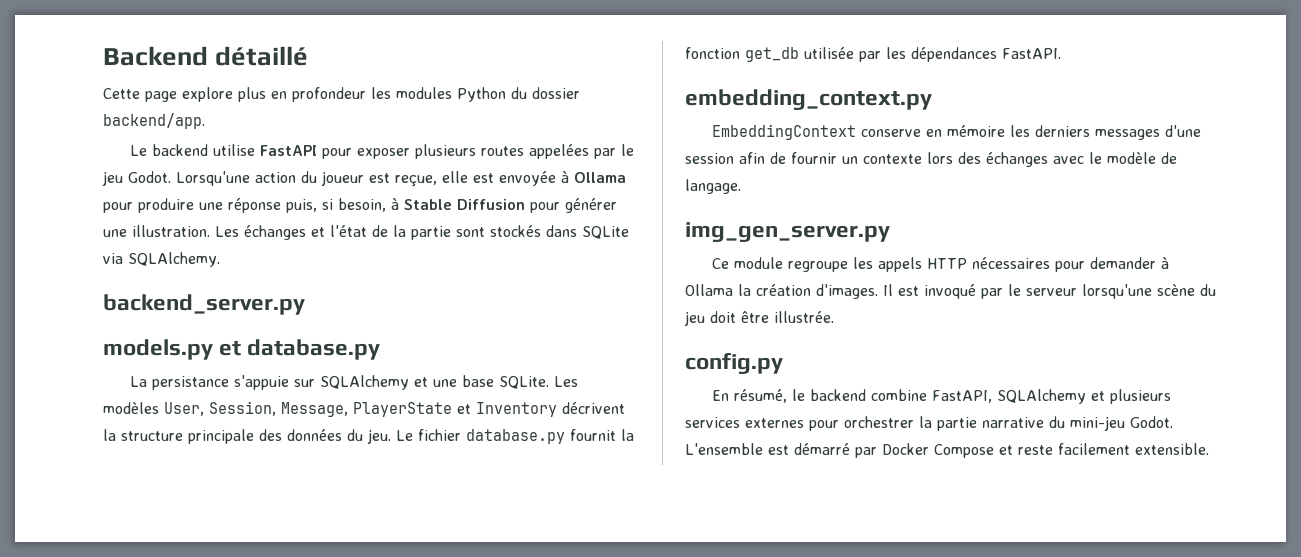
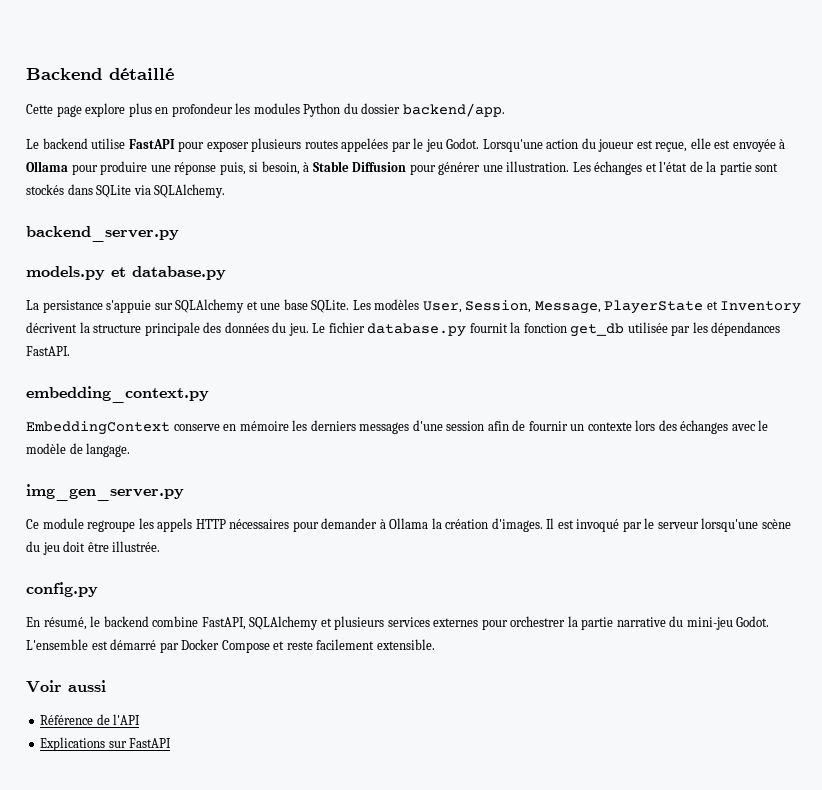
+ Voir aussi
+ Référence de l'API
+ Explications sur FastAPI

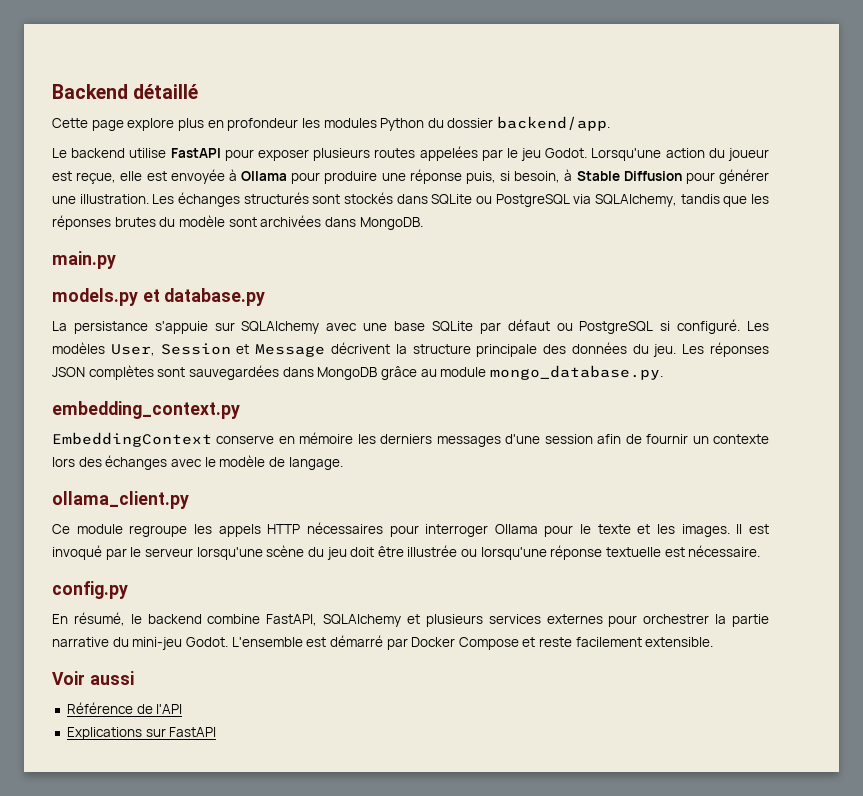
- Les échanges et l'état de la partie sont stockés dans SQLite via SQLAlchemy.
- backend_server.py
+ Les échanges structurés sont stockés dans SQLite ou PostgreSQL via SQLAlchemy, tandis que les réponses brutes du modèle sont archivées dans MongoDB.
+ main.py
- La persistance s'appuie sur SQLAlchemy et une base SQLite. Les modèles User, Session, Message, PlayerState et Inventory décrivent la structure principale des données du jeu.
+ La persistance s'appuie sur SQLAlchemy avec une base SQLite par défaut ou PostgreSQL si configuré. Les modèles User, Session et Message décrivent la structure principale des données du jeu.
- Le fichier database.py fournit la fonction get_db utilisée par les dépendances FastAPI.
+ Les réponses JSON complètes sont sauvegardées dans MongoDB grâce au module mongo_database.py.
- img_gen_server.py
+ ollama_client.py
- Ce module regroupe les appels HTTP nécessaires pour demander à Ollama la création d'images.
+ Ce module regroupe les appels HTTP nécessaires pour interroger Ollama pour le texte et les images.
- Il est invoqué par le serveur lorsqu'une scène du jeu doit être illustrée.
+ Il est invoqué par le serveur lorsqu'une scène du jeu doit être illustrée ou lorsqu'une réponse textuelle est nécessaire.

